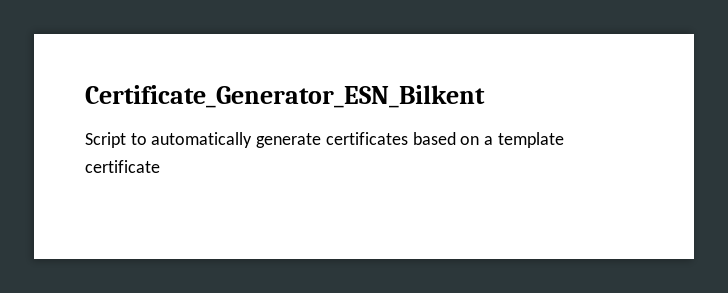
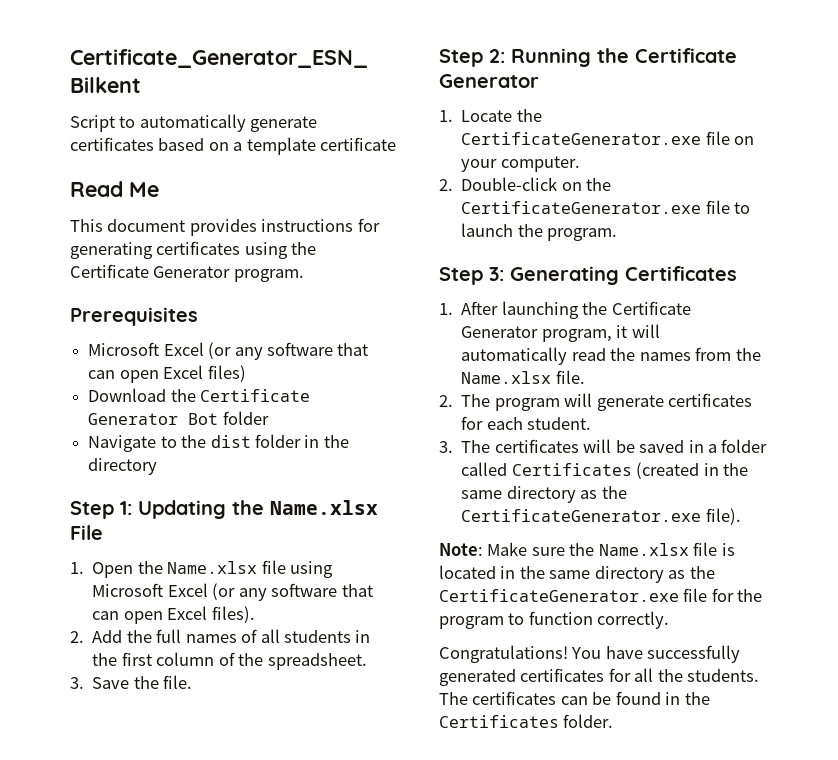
+ Read Me
+ This document provides instructions for generating certificates using the Certificate Generator program.
+ Prerequisites
+ Microsoft Excel (or any software that can open Excel files)
+ Download the Certificate Generator Bot folder
+ Navigate to the dist folder in the directory
+ Step 1: Updating the Name.xlsx File
+ 1. Open the Name.xlsx file using Microsoft Excel (or any software that can open Excel files).
+ 2. Add the full names of all students in the first column of the spreadsheet.
+ 3. Save the file.
+ Step 2: Running the Certificate Generator
+ 1. Locate the CertificateGenerator.exe file on your computer.
+ 2. Double-click on the CertificateGenerator.exe file to launch the program.
+ Step 3: Generating Certificates
+ 1. After launching the Certificate Generator program, it will automatically read the names from the Name.xlsx file.
+ 2. The program will generate certificates for each student.
+ 3. The certificates will be saved in a folder called Certificates (created in the same directory as the CertificateGenerator.exe file).
+ Note: Make sure the Name.xlsx file is located in the same directory as the CertificateGenerator.exe file for the program to function correctly.
+ Congratulations! You have successfully generated certificates for all the students. The certificates can be found in the Certificates folder.

